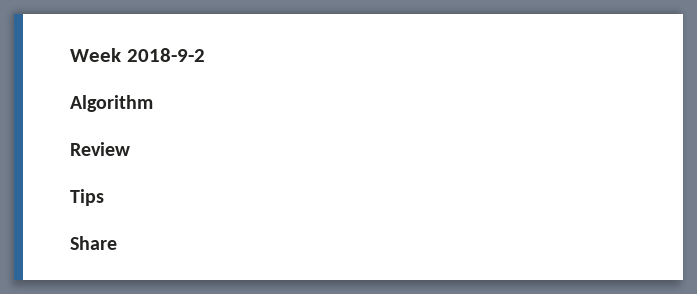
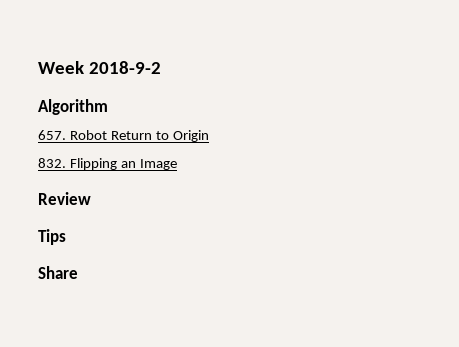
+ 657. Robot Return to Origin
+ 832. Flipping an Image

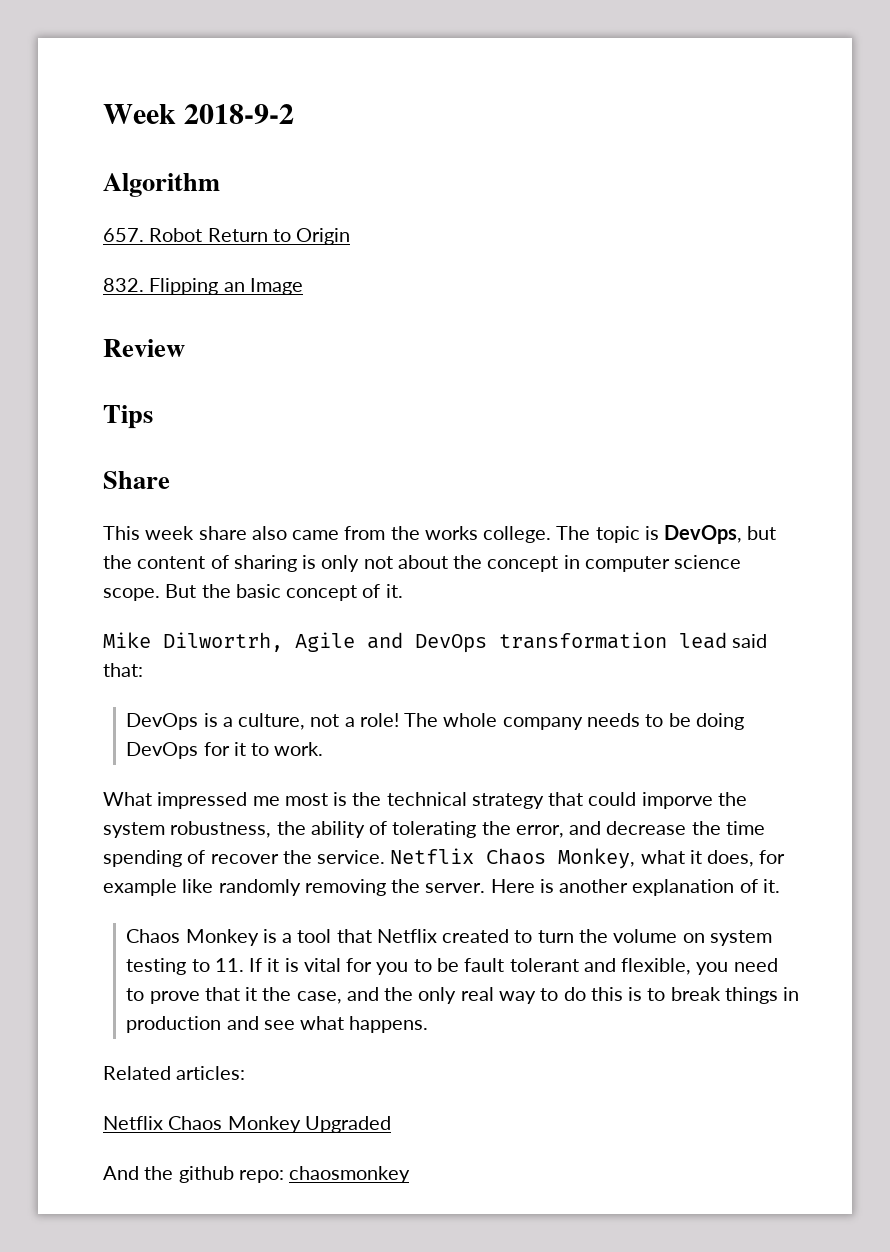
+ This week share also came from the works college. The topic is DevOps, but the content of sharing is only not about the concept in computer science scope. But the basic concept of it.
+ Mike Dilwortrh, Agile and DevOps transformation lead said that:
+ DevOps is a culture, not a role! The whole company needs to be doing DevOps for it to work.
+ What impressed me most is the technical strategy that could imporve the system robustness, the ability of tolerating the error, and decrease the time spending of recover the service. Netflix Chaos Monkey, what it does, for example like randomly removing the server. Here is another explanation of it.
+ Chaos Monkey is a tool that Netflix created to turn the volume on system testing to 11. If it is vital for you to be fault tolerant and flexible, you need to prove that it the case, and the only real way to do this is to break things in production and see what happens.
+ Related articles:
+ Netflix Chaos Monkey Upgraded
+ And the github repo: chaosmonkey

